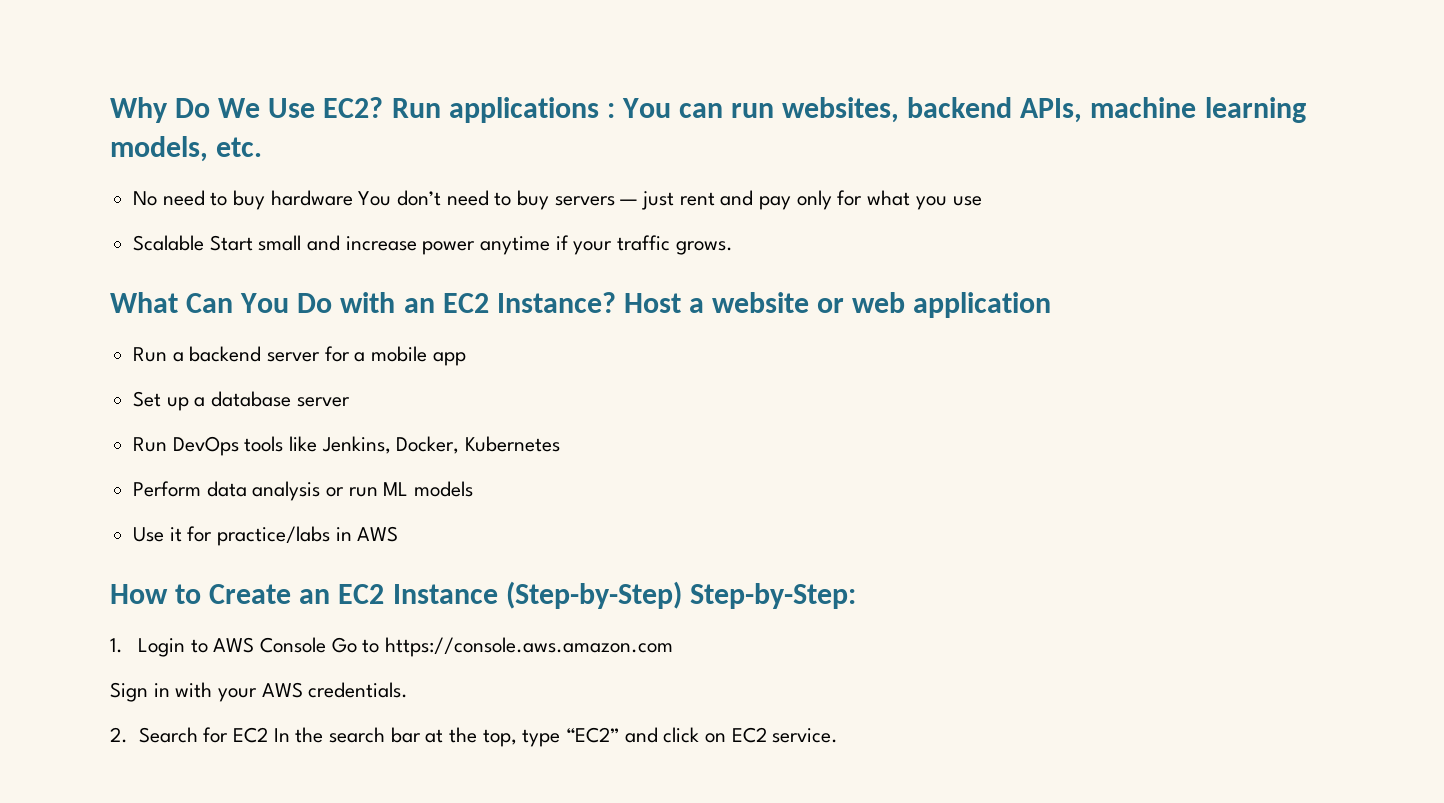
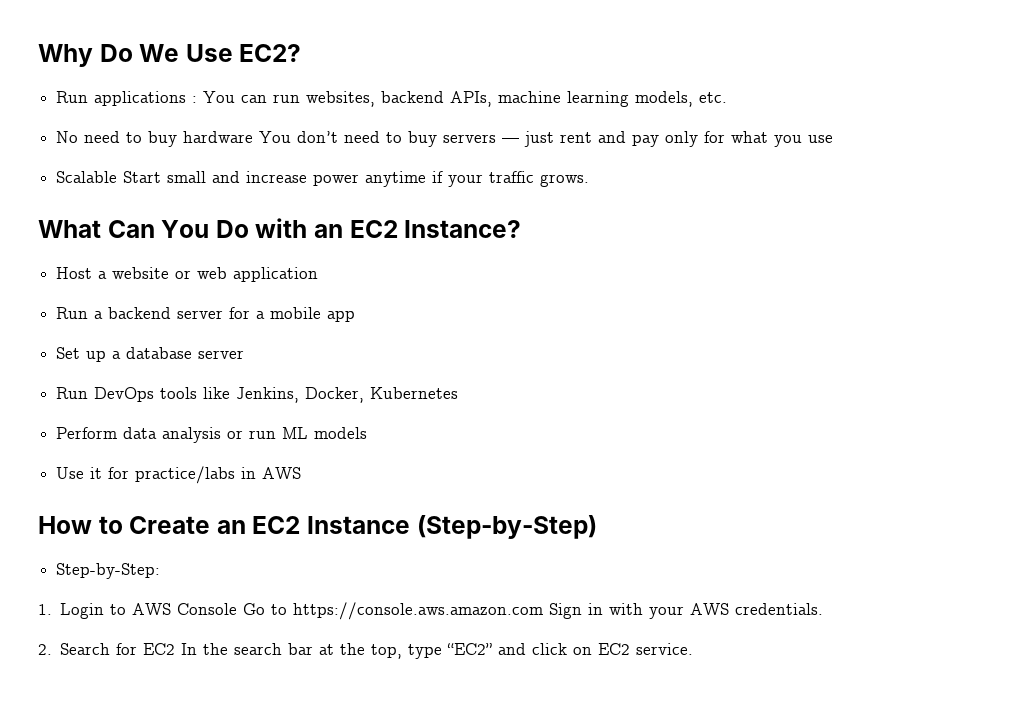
- Why Do We Use EC2? Run applications : You can run websites, backend APIs, machine learning models, etc.
+ Why Do We Use EC2?
+ Run applications : You can run websites, backend APIs, machine learning models, etc.
- What Can You Do with an EC2 Instance? Host a website or web application
+ What Can You Do with an EC2 Instance?
+ Host a website or web application
- How to Create an EC2 Instance (Step-by-Step) Step-by-Step:
+ How to Create an EC2 Instance (Step-by-Step)
+ Step-by-Step:
- 1. Login to AWS Console Go to https://console.aws.amazon.com
- Sign in with your AWS credentials.
+ 1. Login to AWS Console Go to https://console.aws.amazon.com Sign in with your AWS credentials.

